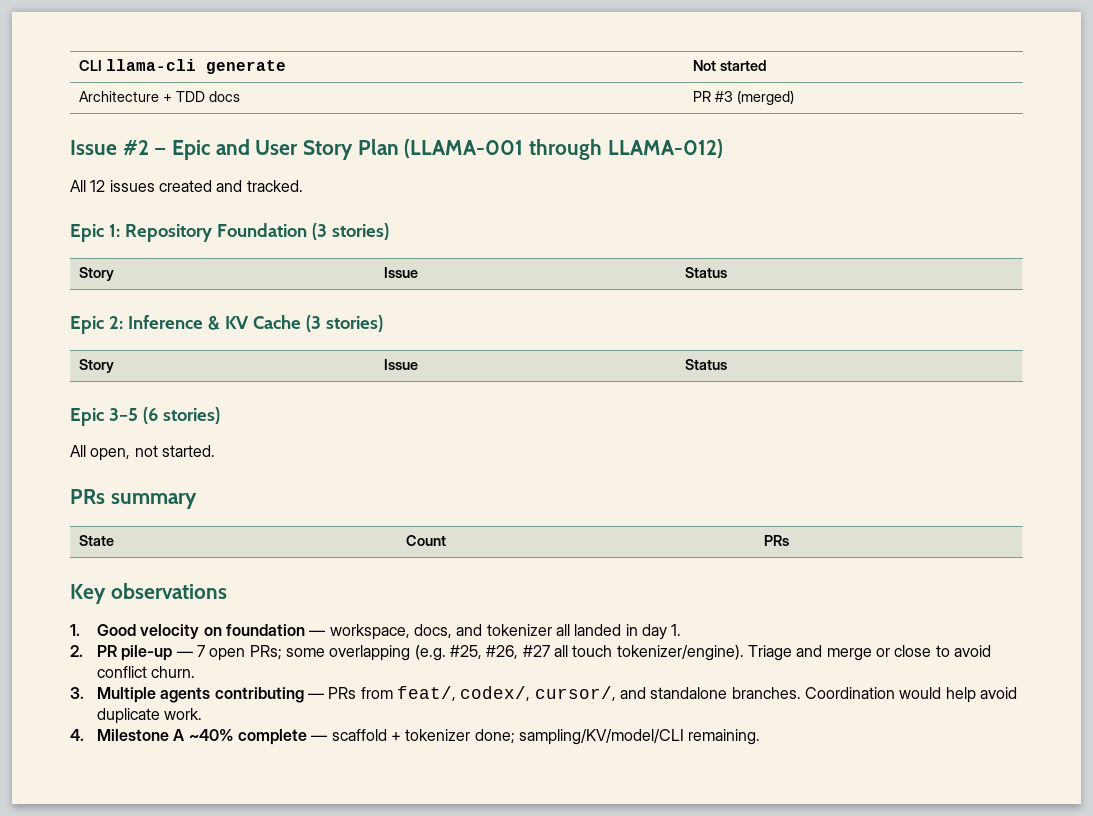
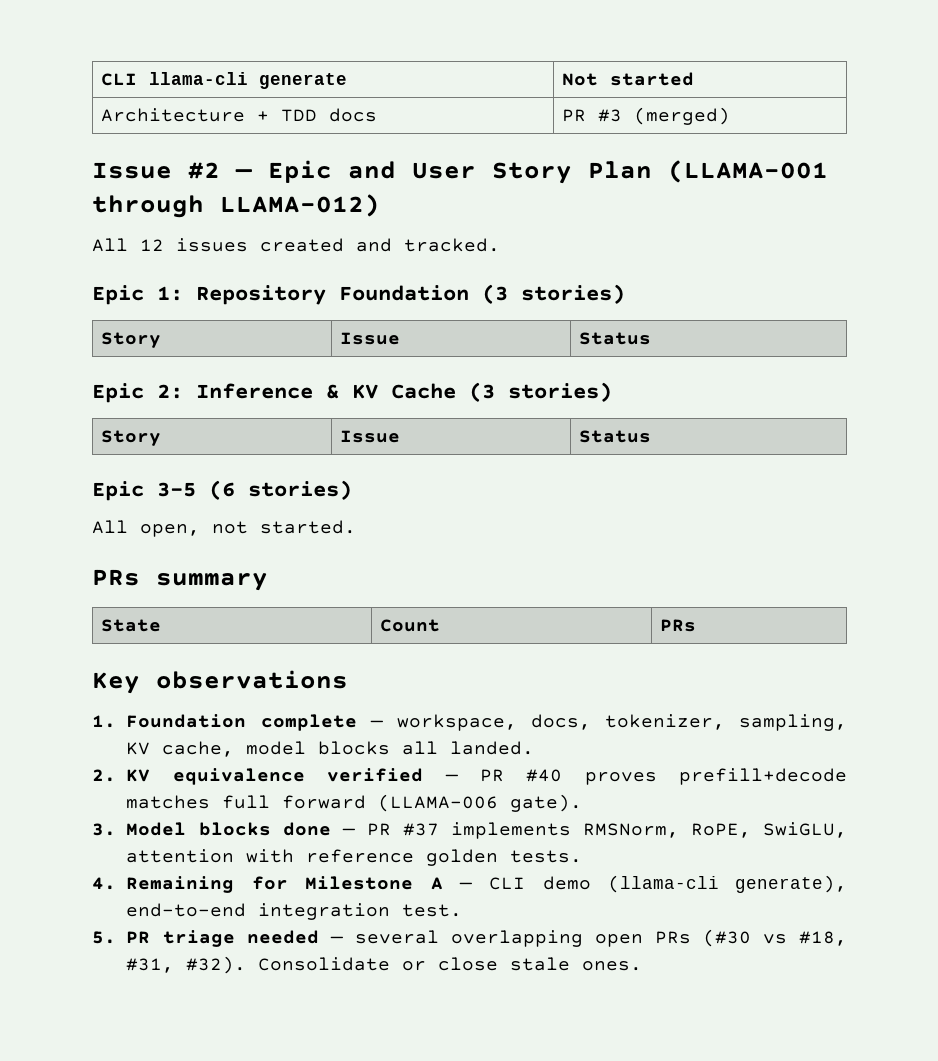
- 1. Good velocity on foundation — workspace, docs, and tokenizer all landed in day 1.
- 2. PR pile-up — 7 open PRs; some overlapping (e.g. #25, #26, #27 all touch tokenizer/engine). Triage and merge or close to avoid conflict churn.
- 3. Multiple agents contributing — PRs from feat/, codex/, cursor/, and standalone branches. Coordination would help avoid duplicate work.
- 4. Milestone A ~40% complete — scaffold + tokenizer done; sampling/KV/model/CLI remaining.
+ 1. Foundation complete — workspace, docs, tokenizer, sampling, KV cache, model blocks all landed.
+ 2. KV equivalence verified — PR #40 proves prefill+decode matches full forward (LLAMA-006 gate).
+ 3. Model blocks done — PR #37 implements RMSNorm, RoPE, SwiGLU, attention with reference golden tests.
+ 4. Remaining for Milestone A — CLI demo (llama-cli generate), end-to-end integration test.
+ 5. PR triage needed — several overlapping open PRs (#30 vs #18, #31, #32). Consolidate or close stale ones.

